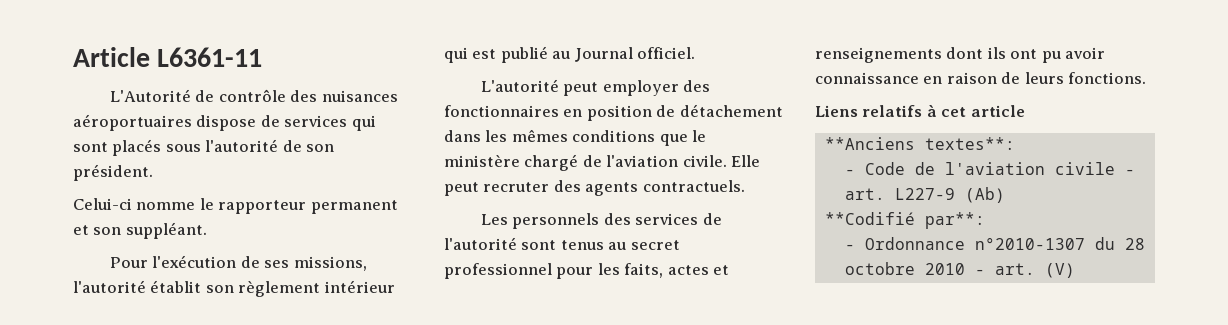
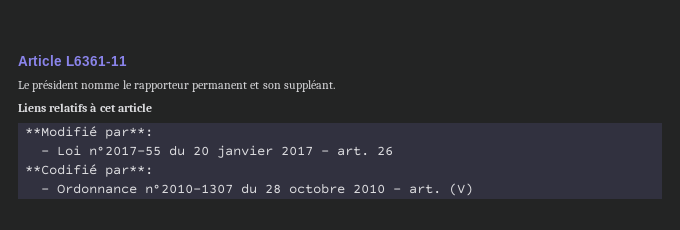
- L'Autorité de contrôle des nuisances aéroportuaires dispose de services qui sont placés sous l'autorité de son président.
- Celui-ci nomme le rapporteur permanent et son suppléant.
+ Le président nomme le rapporteur permanent et son suppléant.
- Pour l'exécution de ses missions, l'autorité établit son règlement intérieur qui est publié au Journal officiel.
- L'autorité peut employer des fonctionnaires en position de détachement dans les mêmes conditions que le ministère chargé de l'aviation civile. Elle peut recruter des agents contractuels.
- Les personnels des services de l'autorité sont tenus au secret professionnel pour les faits, actes et renseignements dont ils ont pu avoir connaissance en raison de leurs fonctions.
- **Anciens textes**:
- - Code de l'aviation civile - art. L227-9 (Ab)
+ **Modifié par**:
+ - Loi n°2017-55 du 20 janvier 2017 - art. 26

